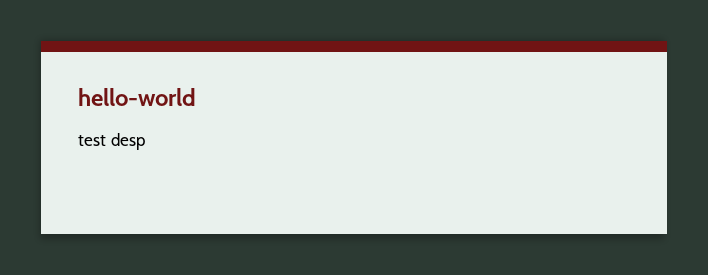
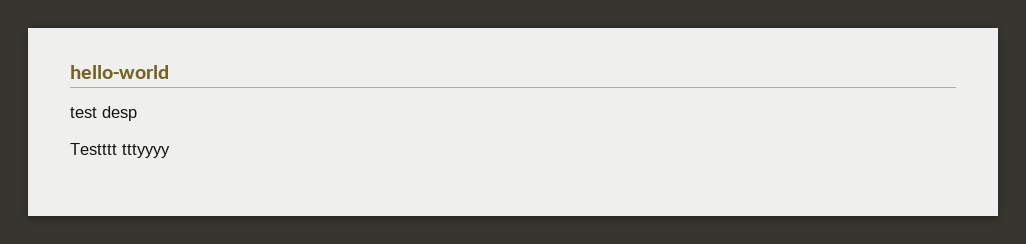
+ Testttt tttyyyy

